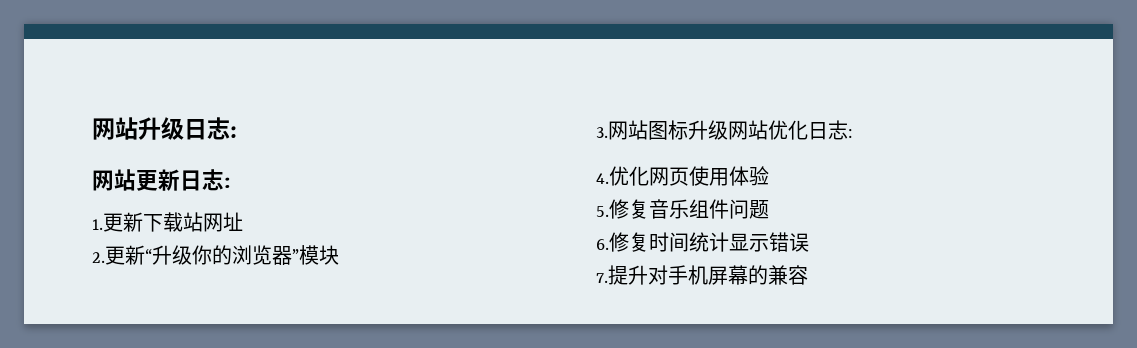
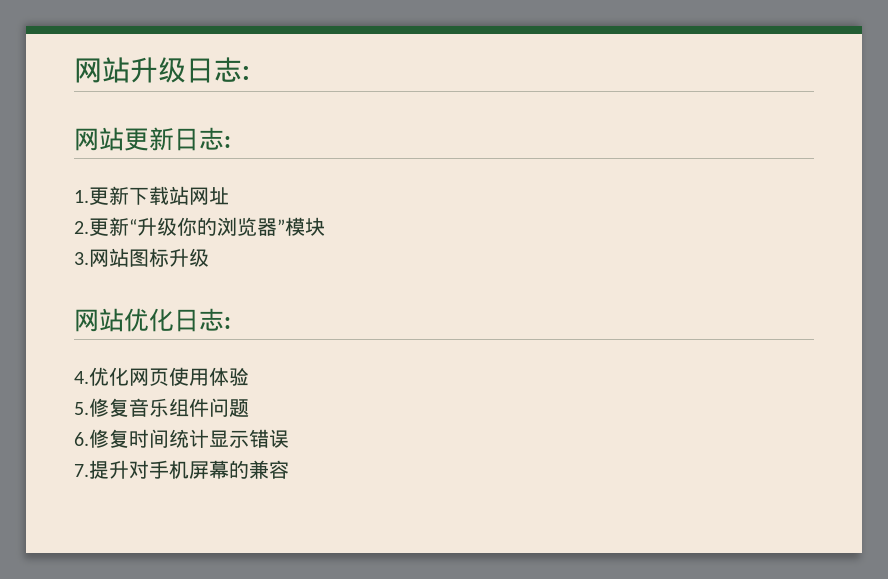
- 3.网站图标升级网站优化日志:
+ 3.网站图标升级
+ 网站优化日志:

